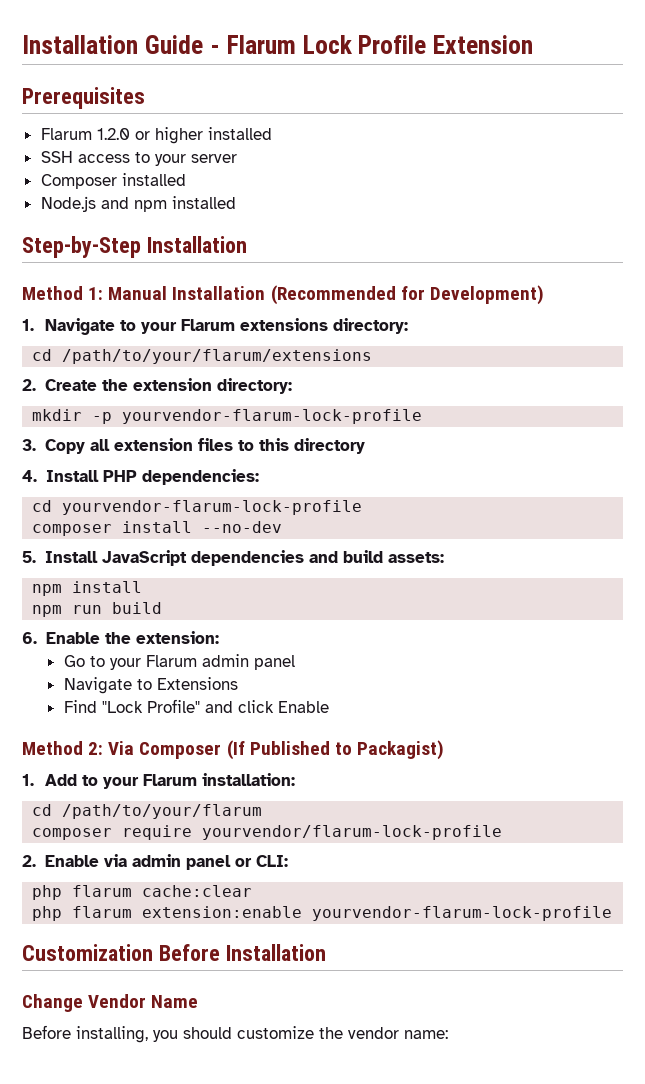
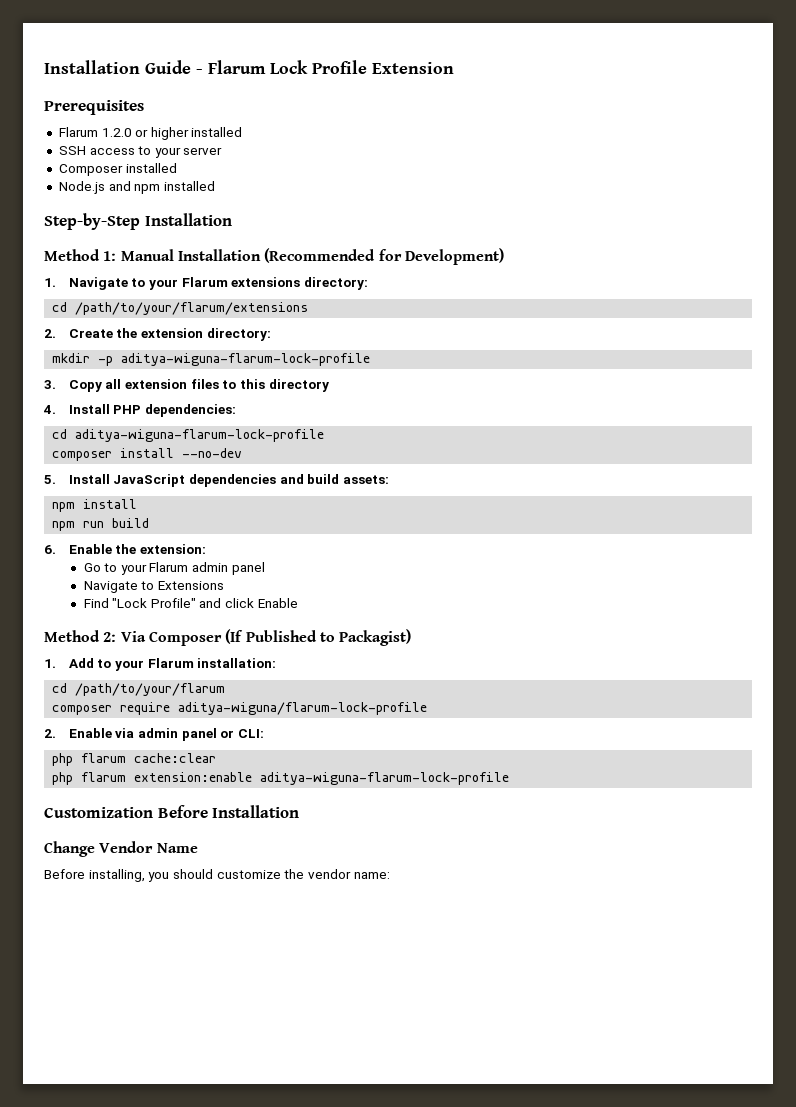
- mkdir -p yourvendor-flarum-lock-profile
+ mkdir -p aditya-wiguna-flarum-lock-profile
- cd yourvendor-flarum-lock-profile
+ cd aditya-wiguna-flarum-lock-profile
- composer require yourvendor/flarum-lock-profile
+ composer require aditya-wiguna/flarum-lock-profile
- php flarum extension:enable yourvendor-flarum-lock-profile
+ php flarum extension:enable aditya-wiguna-flarum-lock-profile

